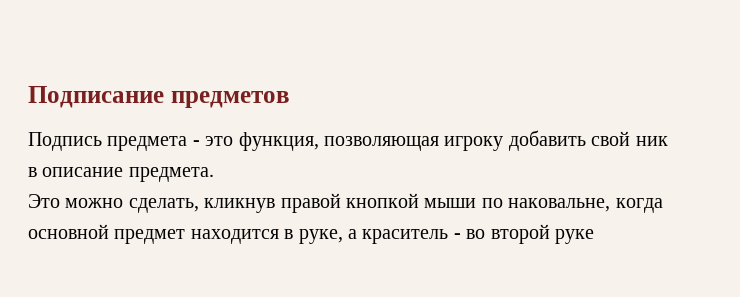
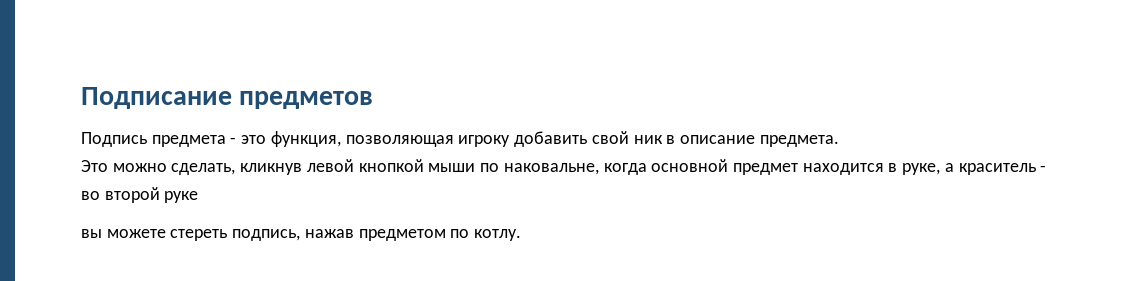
- Это можно сделать, кликнув правой кнопкой мыши по наковальне, когда основной предмет находится в руке, а краситель - во второй руке
+ Это можно сделать, кликнув левой кнопкой мыши по наковальне, когда основной предмет находится в руке, а краситель - во второй руке
+ вы можете стереть подпись, нажав предметом по котлу.

